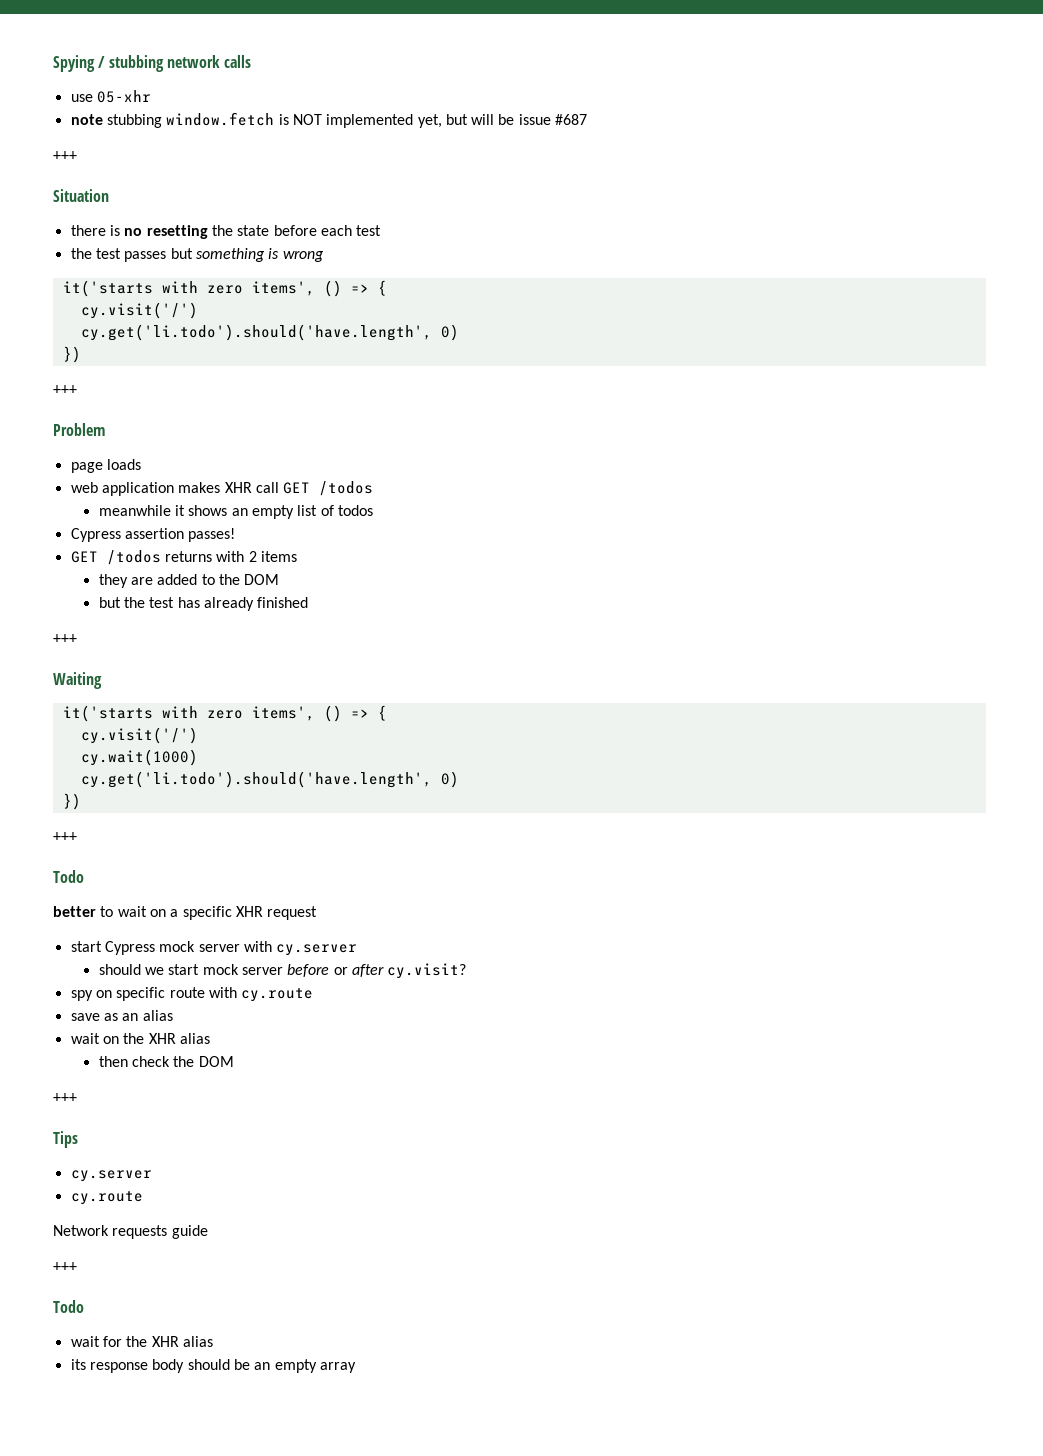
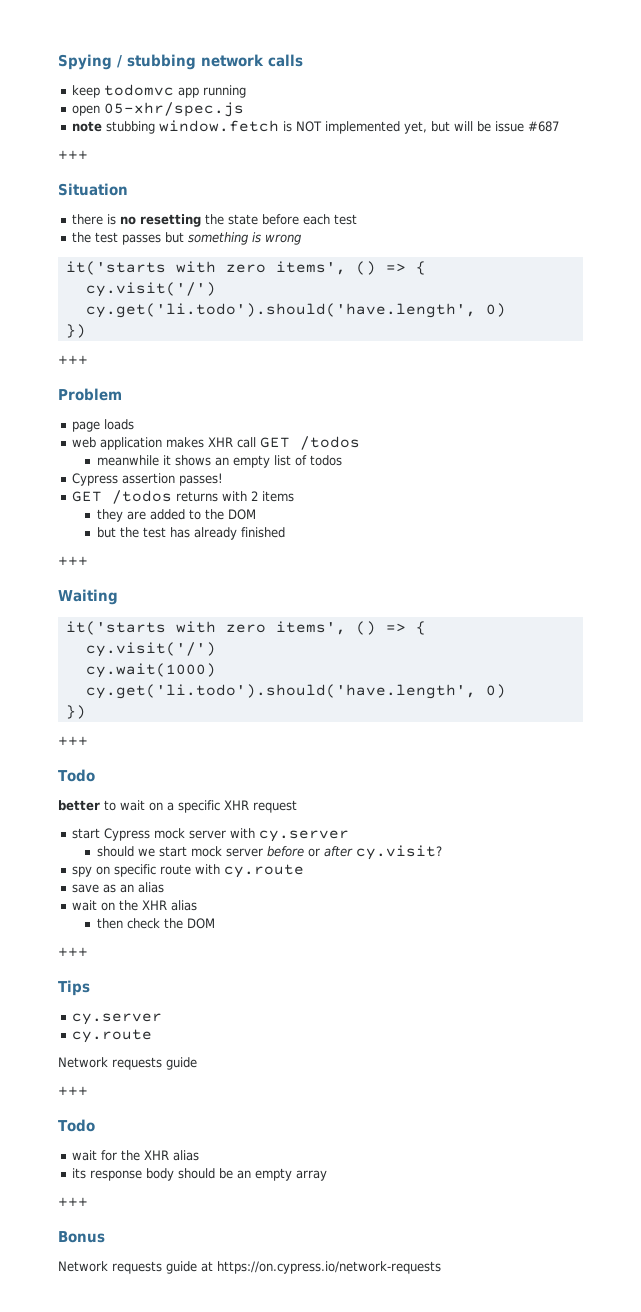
- use 05-xhr
+ keep todomvc app running
+ open 05-xhr/spec.js
  its response body should be an empty array
+ +++
+ Bonus
+ Network requests guide at https://on.cypress.io/network-requests

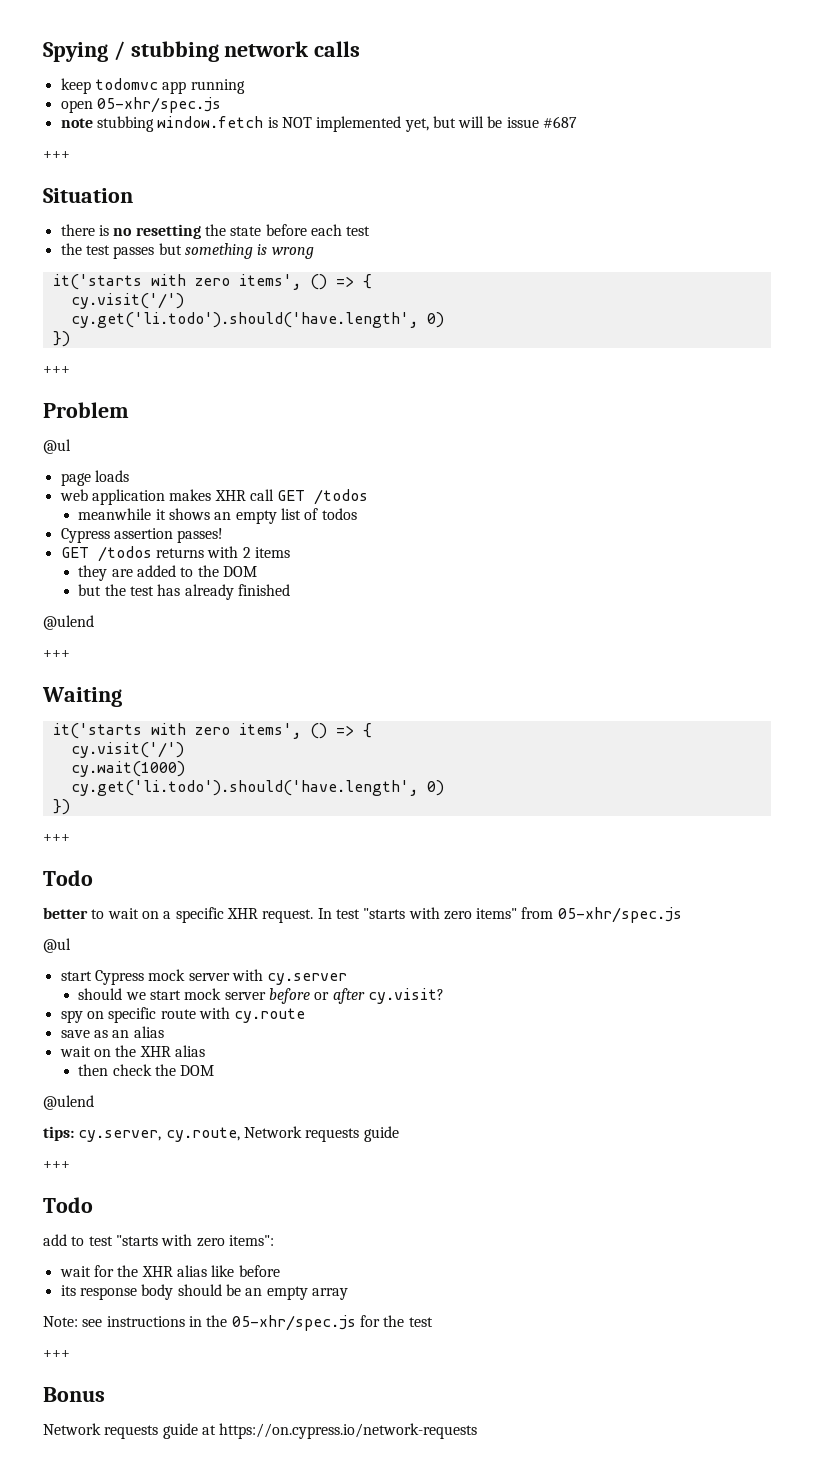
  Problem
+ @ul
  but the test has already finished
+ @ulend
- better to wait on a specific XHR request
+ better to wait on a specific XHR request. In test "starts with zero items" from 05-xhr/spec.js
+ @ul
  then check the DOM
- +++
- Tips
- cy.server
- cy.route
- Network requests guide
+ @ulend
+ tips: cy.server, cy.route, Network requests guide
+ add to test "starts with zero items":
- wait for the XHR alias
+ wait for the XHR alias like before
+ Note: see instructions in the 05-xhr/spec.js for the test

